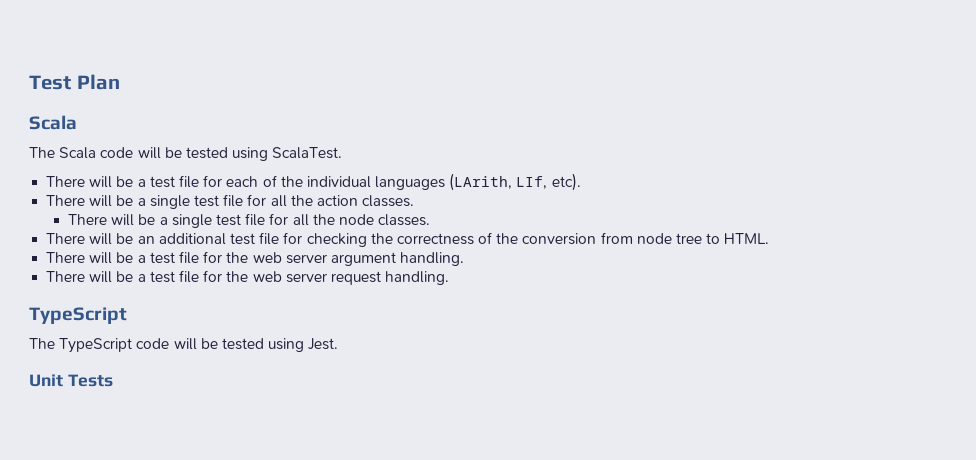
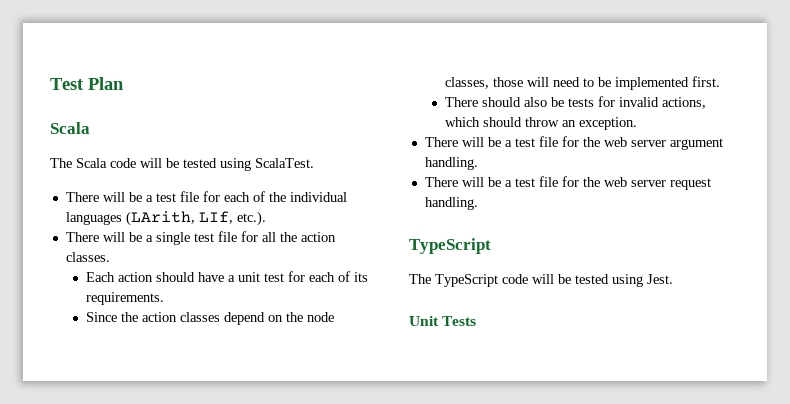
- There will be a test file for each of the individual languages (LArith, LIf, etc).
+ There will be a test file for each of the individual languages (LArith, LIf, etc.).
- There will be a single test file for all the node classes.
- There will be an additional test file for checking the correctness of the conversion from node tree to HTML.
+ Each action should have a unit test for each of its requirements.
+ Since the action classes depend on the node classes, those will need to be implemented first.
+ There should also be tests for invalid actions, which should throw an exception.

